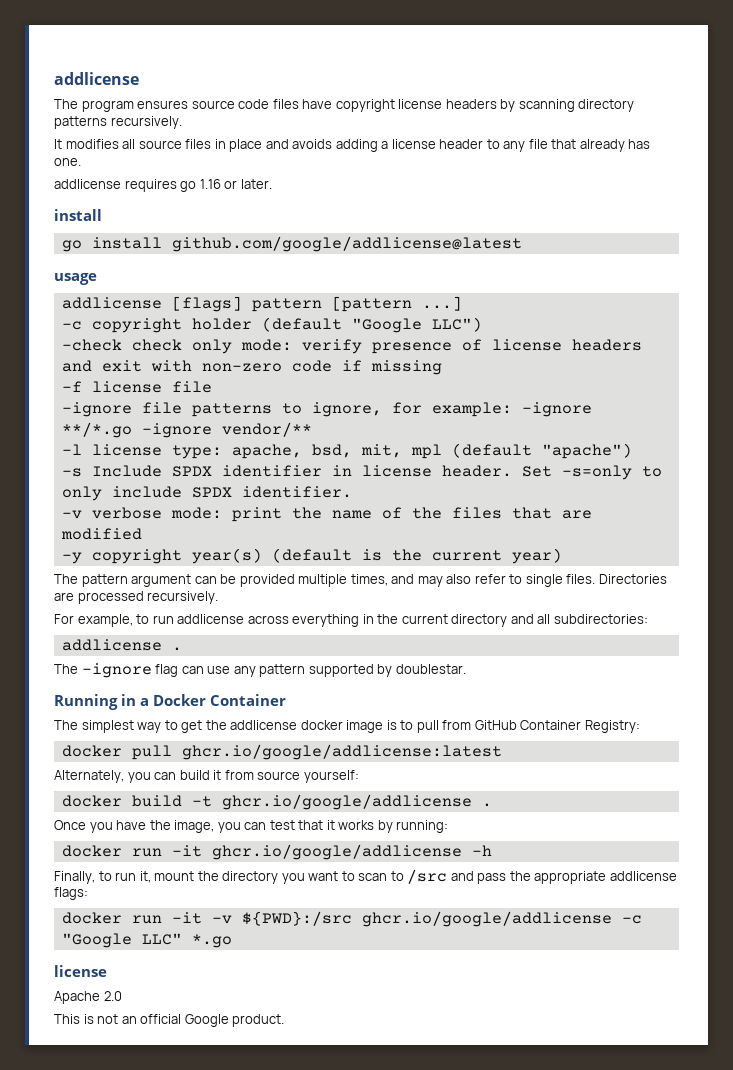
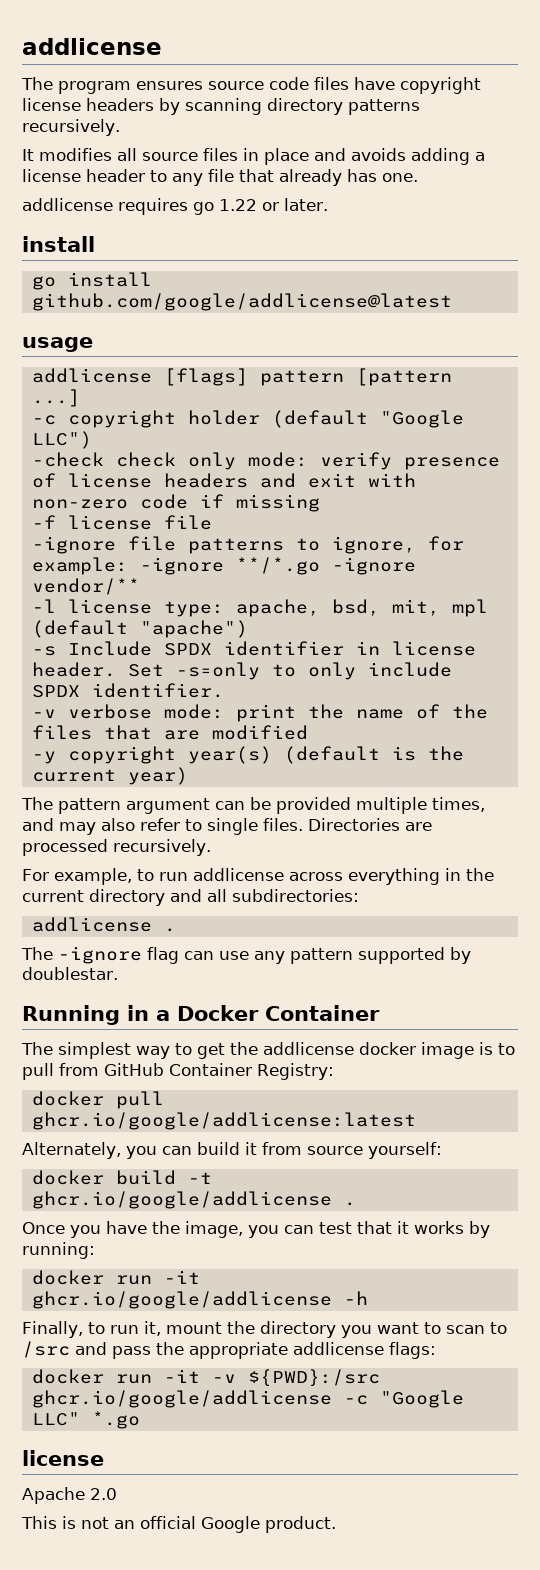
- addlicense requires go 1.16 or later.
+ addlicense requires go 1.22 or later.

